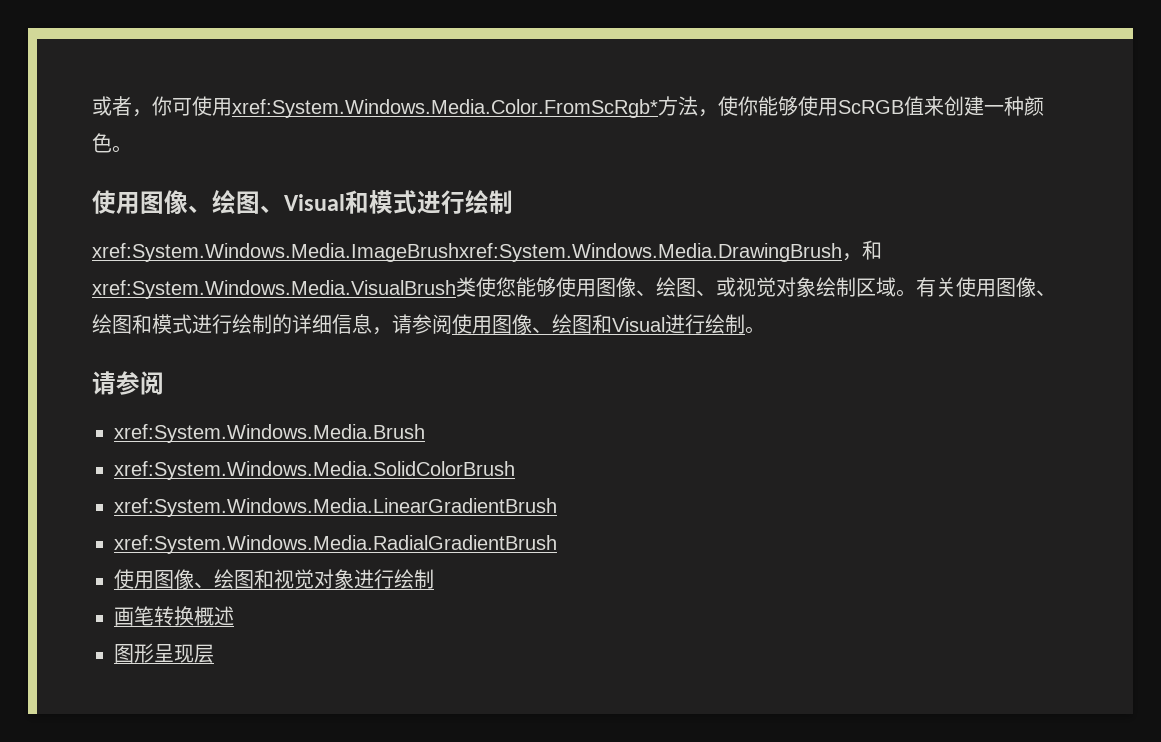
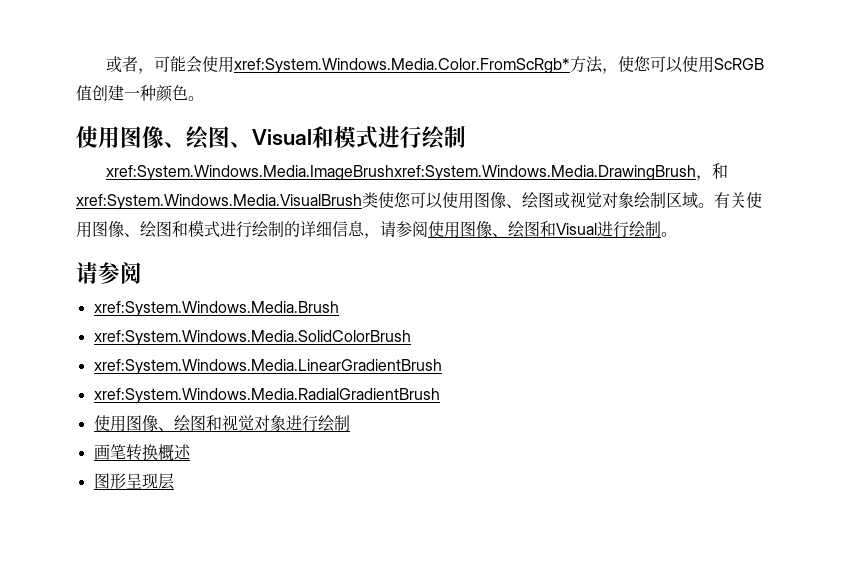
- 或者，你可使用xref:System.Windows.Media.Color.FromScRgb*方法，使你能够使用ScRGB值来创建一种颜色。
+ 或者，可能会使用xref:System.Windows.Media.Color.FromScRgb*方法，使您可以使用ScRGB值创建一种颜色。
- xref:System.Windows.Media.ImageBrushxref:System.Windows.Media.DrawingBrush，和xref:System.Windows.Media.VisualBrush类使您能够使用图像、绘图、或视觉对象绘制区域。
+ xref:System.Windows.Media.ImageBrushxref:System.Windows.Media.DrawingBrush，和xref:System.Windows.Media.VisualBrush类使您可以使用图像、绘图或视觉对象绘制区域。

